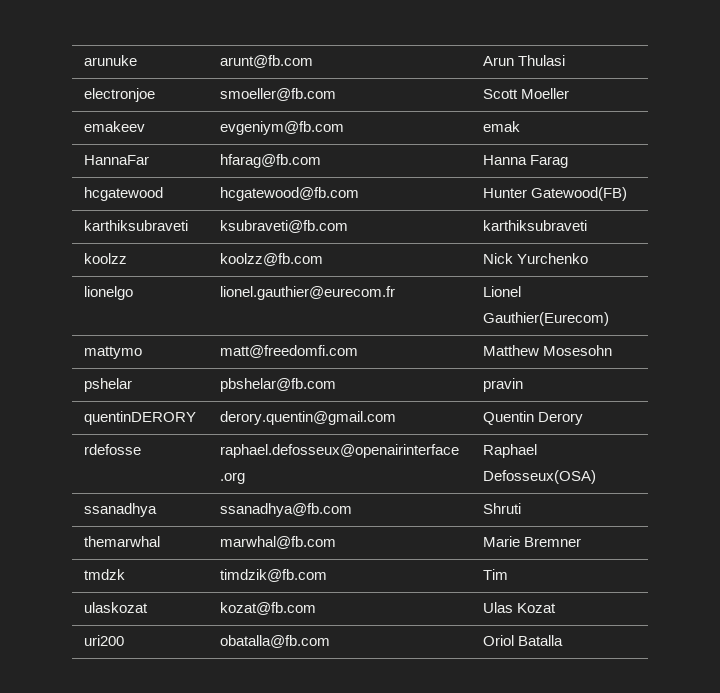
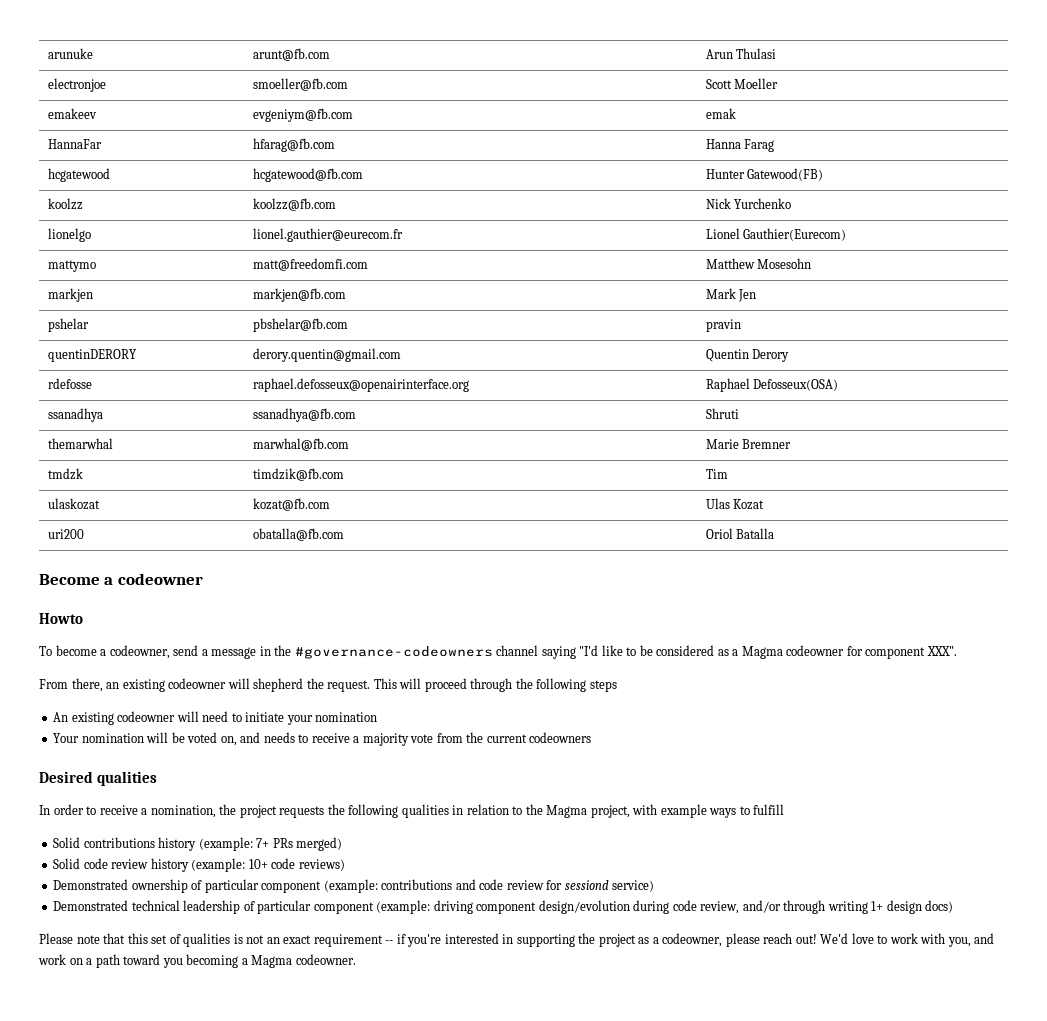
- karthiksubraveti | ksubraveti@fb.com | karthiksubraveti
+ markjen | markjen@fb.com | Mark Jen
+ Become a codeowner
+ Howto
+ To become a codeowner, send a message in the #governance-codeowners channel saying "I'd like to be considered as a Magma codeowner for component XXX".
+ From there, an existing codeowner will shepherd the request. This will proceed through the following steps
+ An existing codeowner will need to initiate your nomination
+ Your nomination will be voted on, and needs to receive a majority vote from the current codeowners
+ Desired qualities
+ In order to receive a nomination, the project requests the following qualities in relation to the Magma project, with example ways to fulfill
+ Solid contributions history (example: 7+ PRs merged)
+ Solid code review history (example: 10+ code reviews)
+ Demonstrated ownership of particular component (example: contributions and code review for sessiond service)
+ Demonstrated technical leadership of particular component (example: driving component design/evolution during code review, and/or through writing 1+ design docs)
+ Please note that this set of qualities is not an exact requirement -- if you're interested in supporting the project as a codeowner, please reach out! We'd love to work with you, and work on a path toward you becoming a Magma codeowner.

